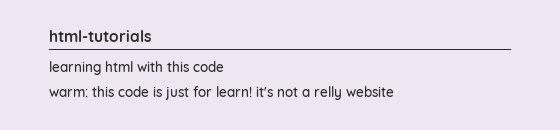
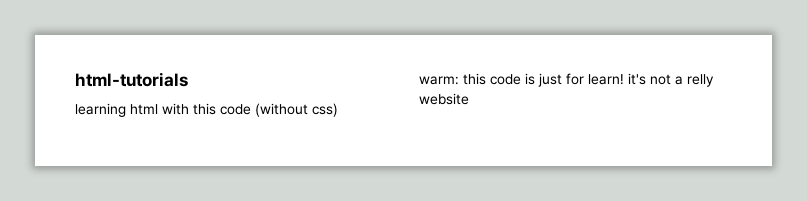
- learning html with this code
+ learning html with this code (without css)

